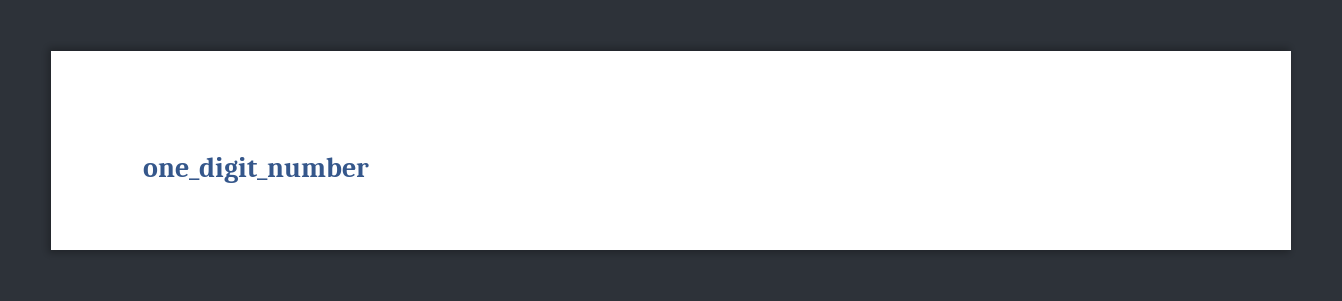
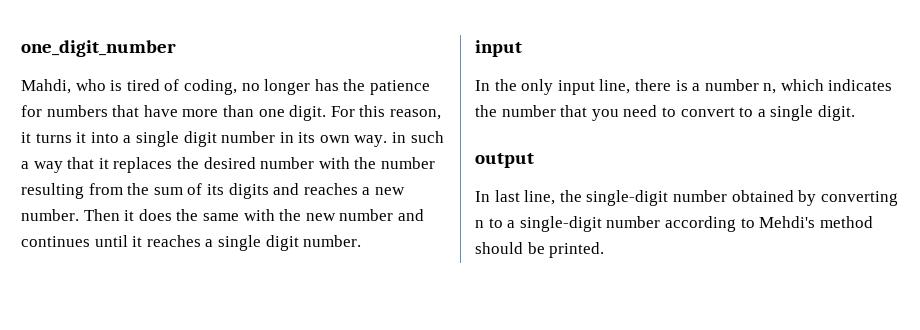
+ Mahdi, who is tired of coding, no longer has the patience for numbers that have more than one digit. For this reason, it turns it into a single digit number in its own way. in such a way that it replaces the desired number with the number resulting from the sum of its digits and reaches a new number. Then it does the same with the new number and continues until it reaches a single digit number.
+ input
+ In the only input line, there is a number n, which indicates the number that you need to convert to a single digit.
+ output
+ In last line, the single-digit number obtained by converting n to a single-digit number according to Mehdi's method should be printed.

